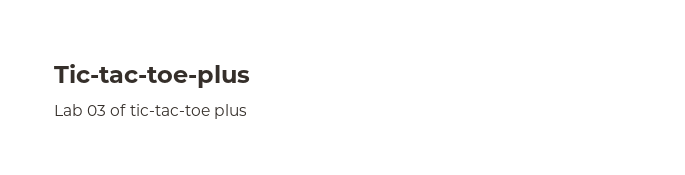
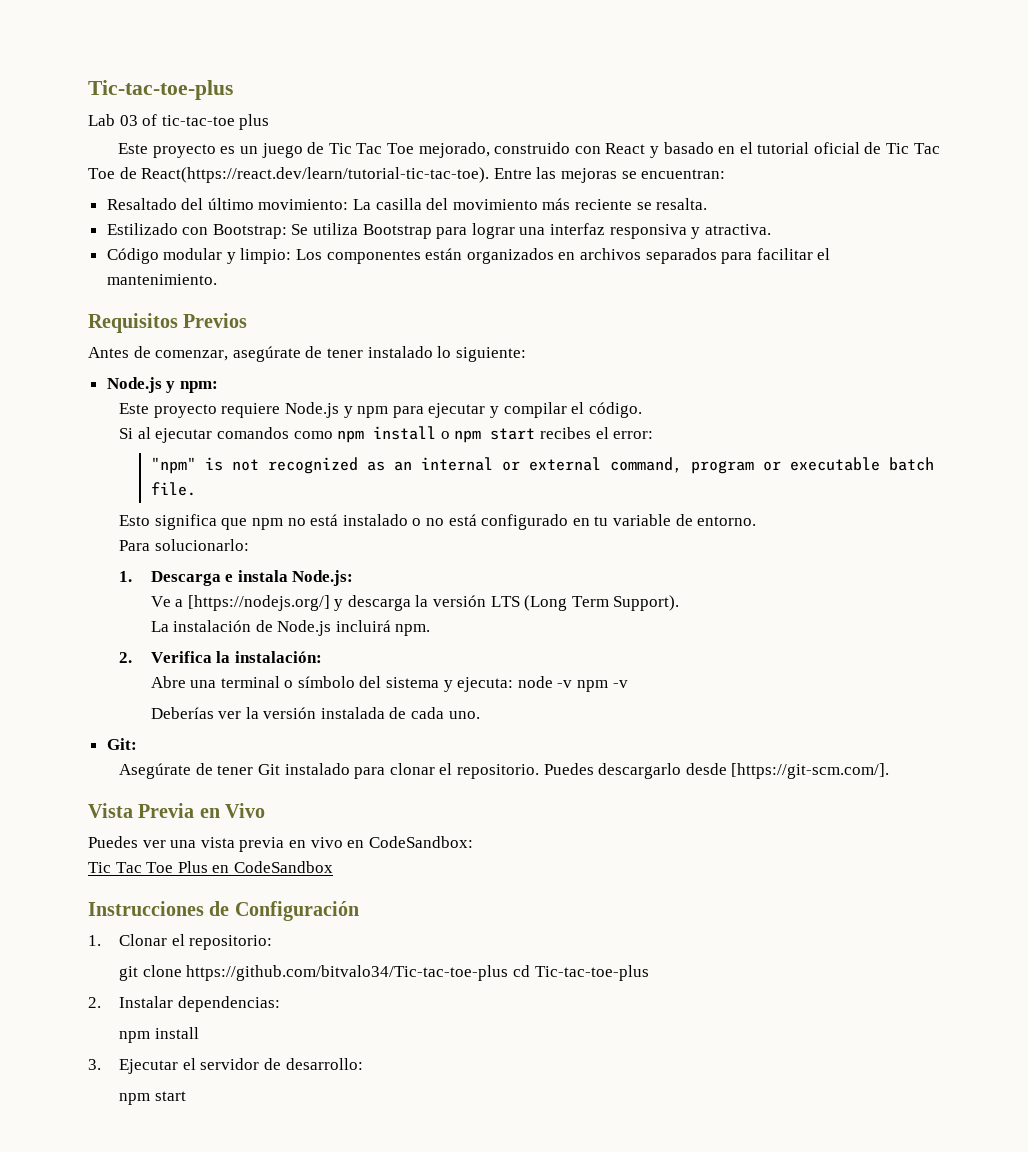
+ Este proyecto es un juego de Tic Tac Toe mejorado, construido con React y basado en el tutorial oficial de Tic Tac Toe de React(https://react.dev/learn/tutorial-tic-tac-toe). Entre las mejoras se encuentran:
+ Resaltado del último movimiento: La casilla del movimiento más reciente se resalta.
+ Estilizado con Bootstrap: Se utiliza Bootstrap para lograr una interfaz responsiva y atractiva.
+ Código modular y limpio: Los componentes están organizados en archivos separados para facilitar el mantenimiento.
+ Requisitos Previos
+ Antes de comenzar, asegúrate de tener instalado lo siguiente:
+ Node.js y npm:
+ Este proyecto requiere Node.js y npm para ejecutar y compilar el código.
+ Si al ejecutar comandos como npm install o npm start recibes el error:
+ "npm" is not recognized as an internal or external command, program or executable batch file.
+ Esto significa que npm no está instalado o no está configurado en tu variable de entorno.
+ Para solucionarlo:
+ 1. Descarga e instala Node.js:
+ Ve a [https://nodejs.org/] y descarga la versión LTS (Long Term Support).
+ La instalación de Node.js incluirá npm.
+ 2. Verifica la instalación:
+ Abre una terminal o símbolo del sistema y ejecuta: node -v npm -v
+ Deberías ver la versión instalada de cada uno.
+ Git:
+ Asegúrate de tener Git instalado para clonar el repositorio. Puedes descargarlo desde [https://git-scm.com/].
+ Vista Previa en Vivo
+ Puedes ver una vista previa en vivo en CodeSandbox:
+ Tic Tac Toe Plus en CodeSandbox
+ Instrucciones de Configuración
+ 1. Clonar el repositorio:
+ git clone https://github.com/bitvalo34/Tic-tac-toe-plus cd Tic-tac-toe-plus
+ 2. Instalar dependencias:
+ npm install
+ 3. Ejecutar el servidor de desarrollo:
+ npm start

